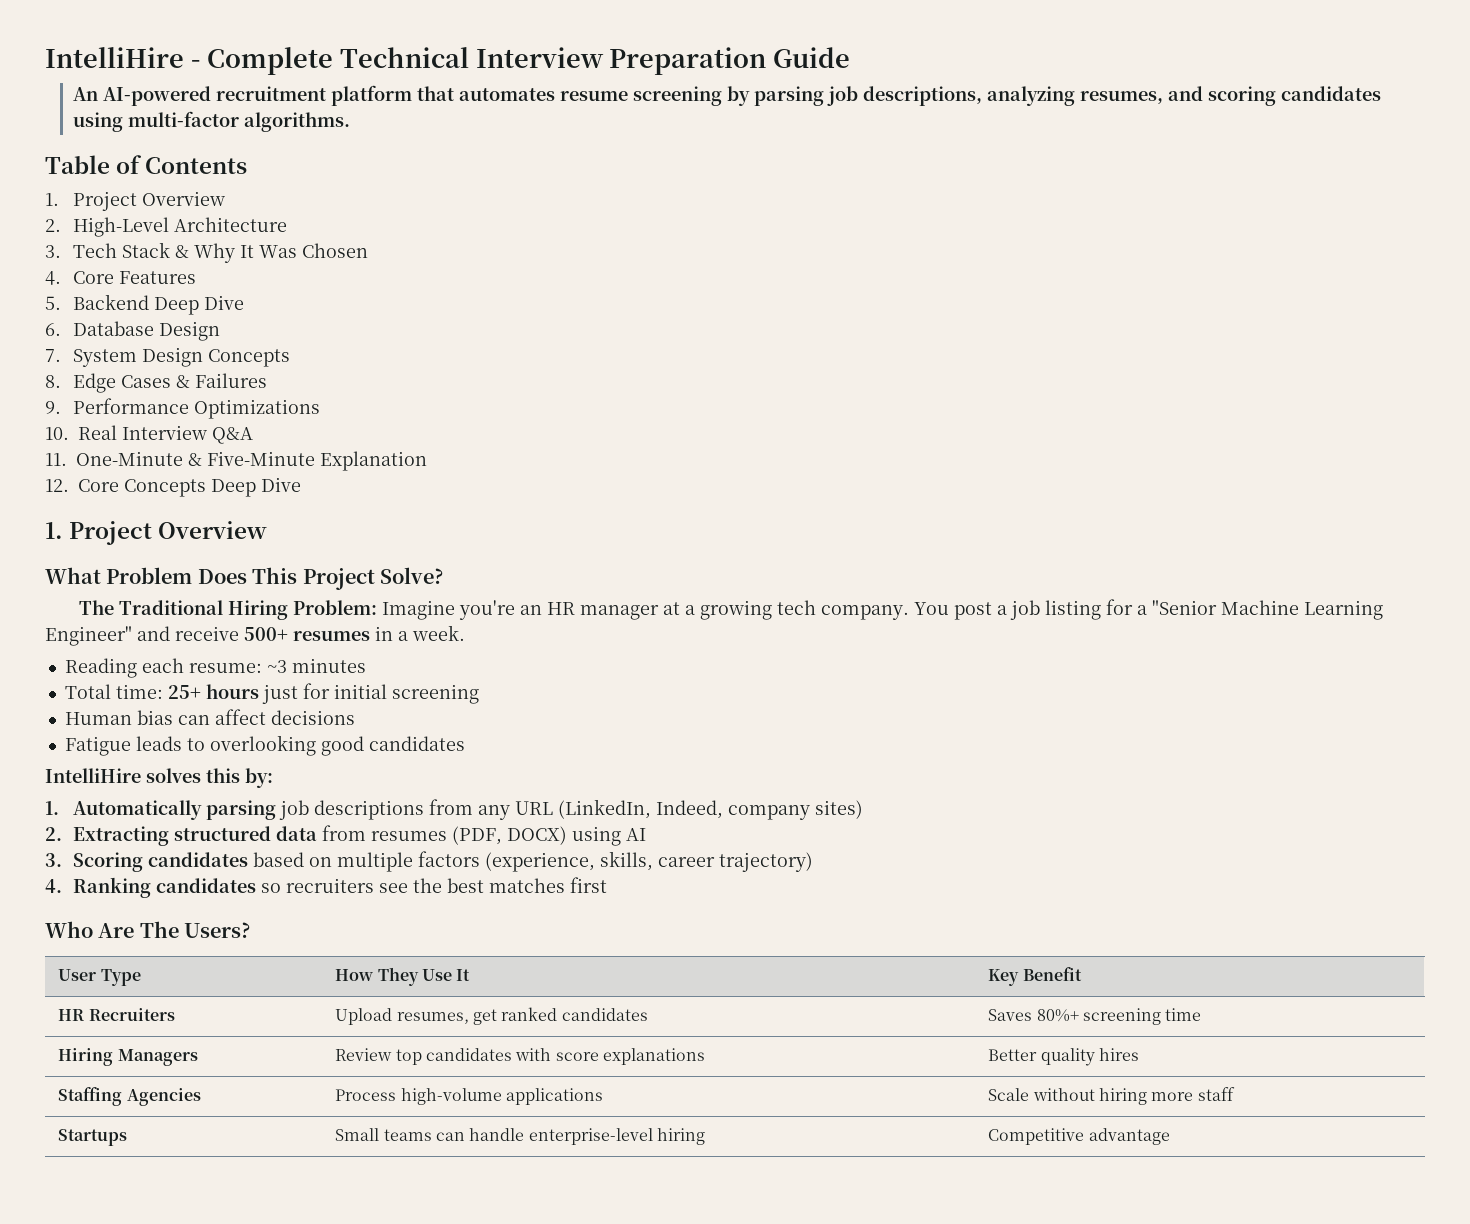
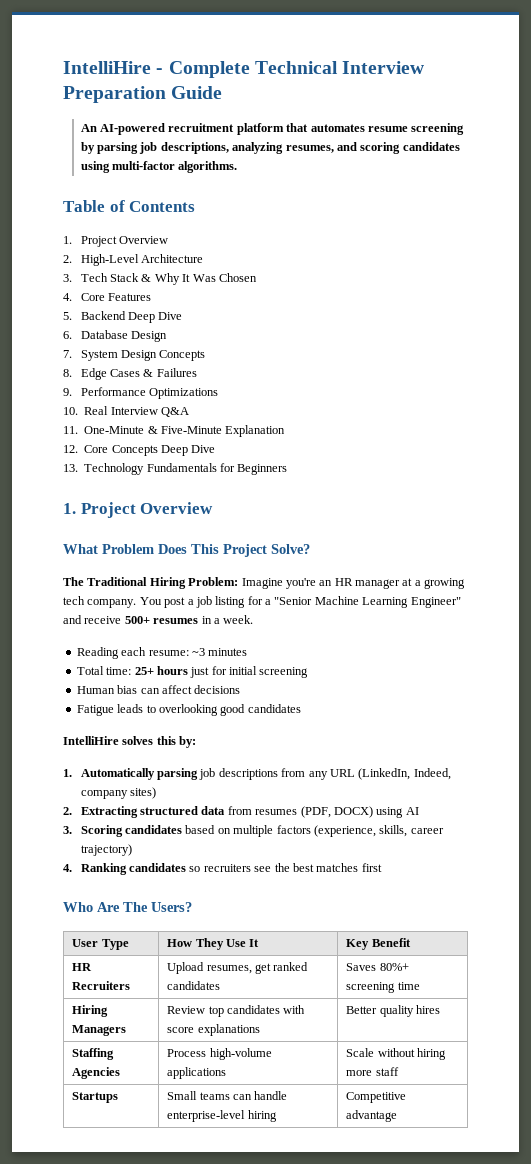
+ 13. Technology Fundamentals for Beginners

